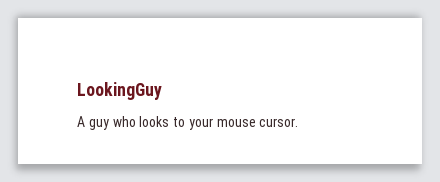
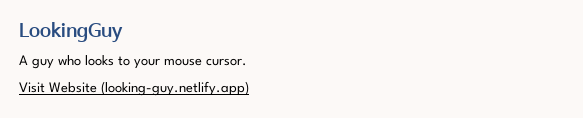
+ Visit Website (looking-guy.netlify.app)

